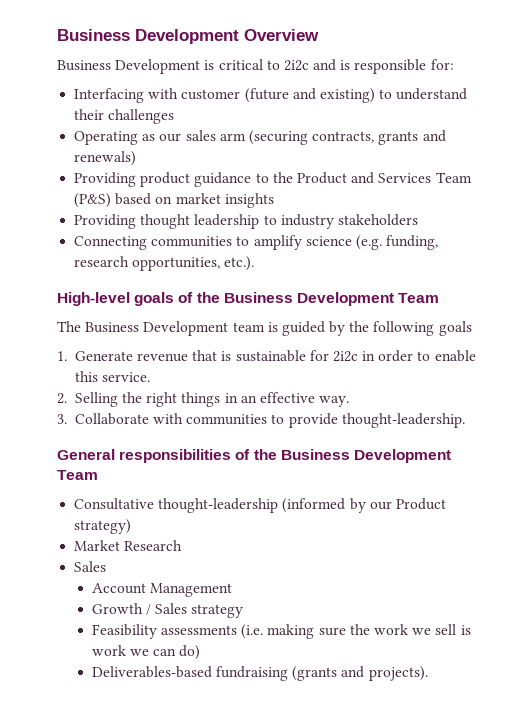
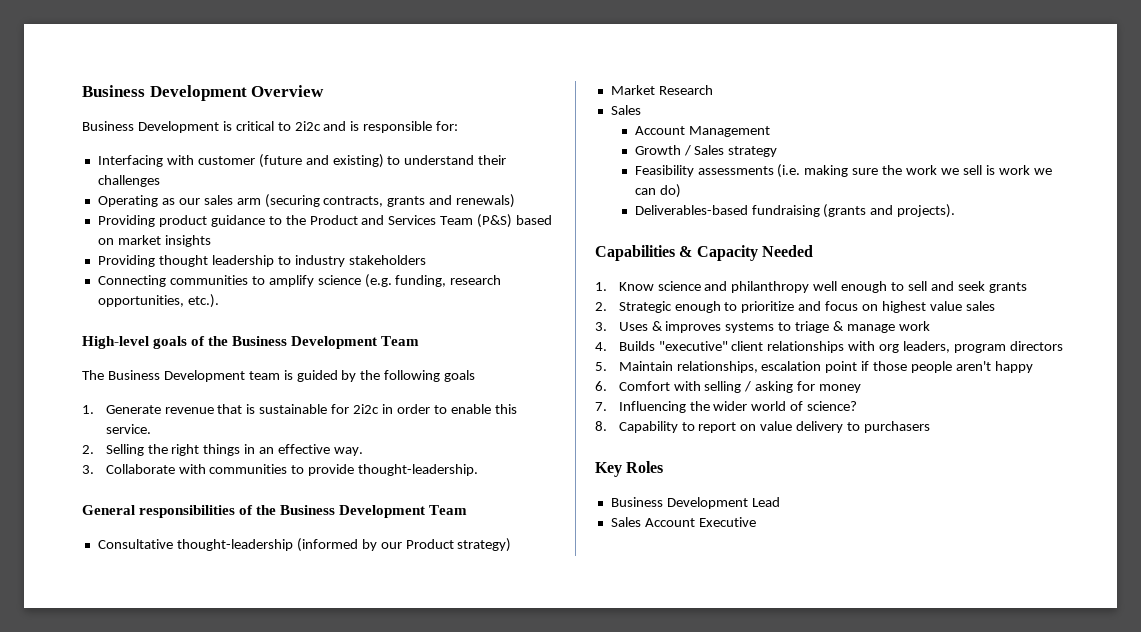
+ Capabilities & Capacity Needed
+ 1. Know science and philanthropy well enough to sell and seek grants
+ 2. Strategic enough to prioritize and focus on highest value sales
+ 3. Uses & improves systems to triage & manage work
+ 4. Builds "executive" client relationships with org leaders, program directors
+ 5. Maintain relationships, escalation point if those people aren't happy
+ 6. Comfort with selling / asking for money
+ 7. Influencing the wider world of science?
+ 8. Capability to report on value delivery to purchasers
+ Key Roles
+ Business Development Lead
+ Sales Account Executive

